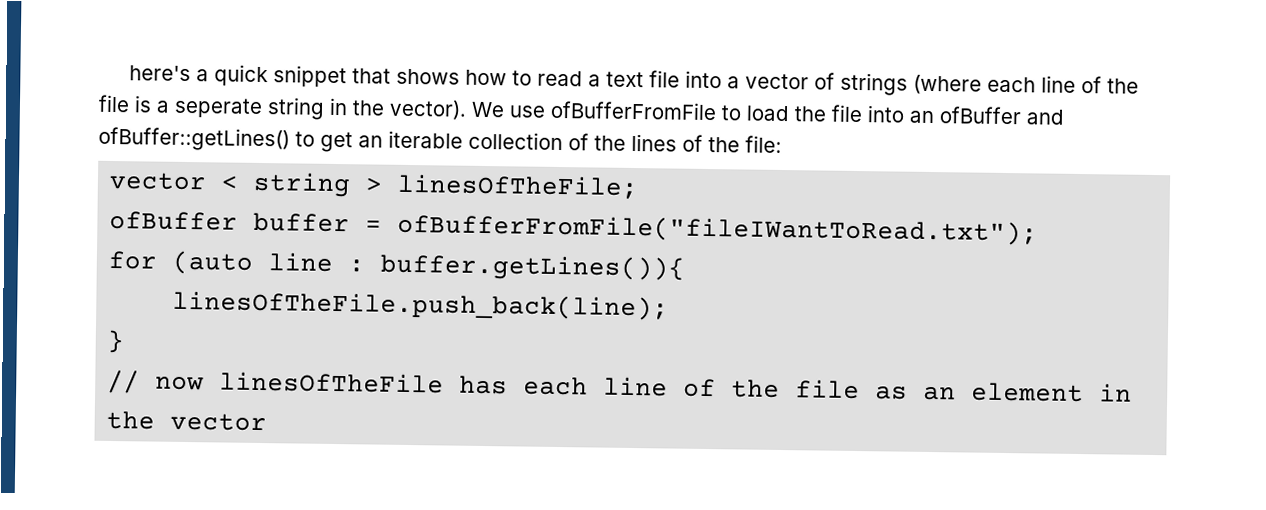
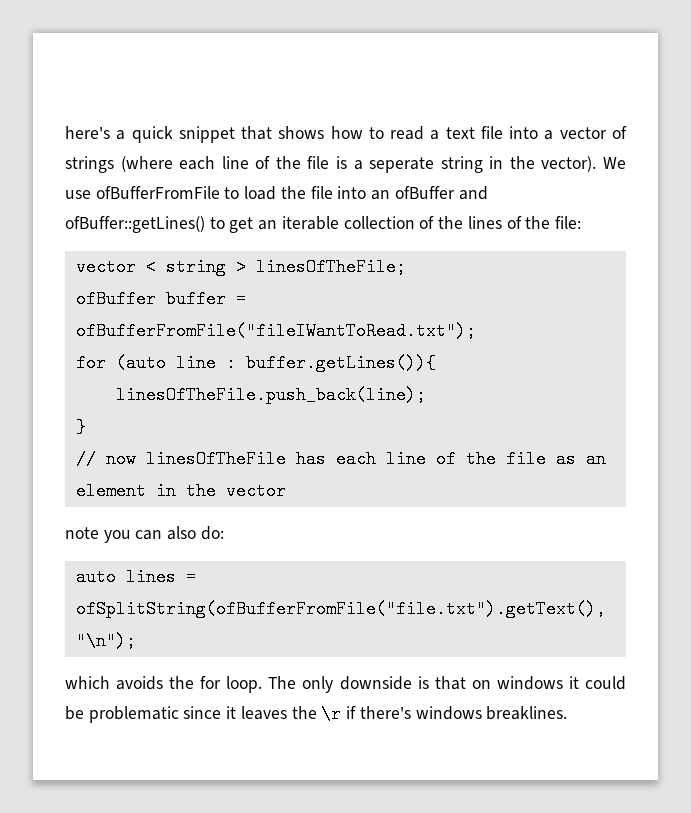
+ note you can also do:
+ auto lines = ofSplitString(ofBufferFromFile("file.txt").getText(), "\n");
+ which avoids the for loop. The only downside is that on windows it could be problematic since it leaves the \r if there's windows breaklines.

